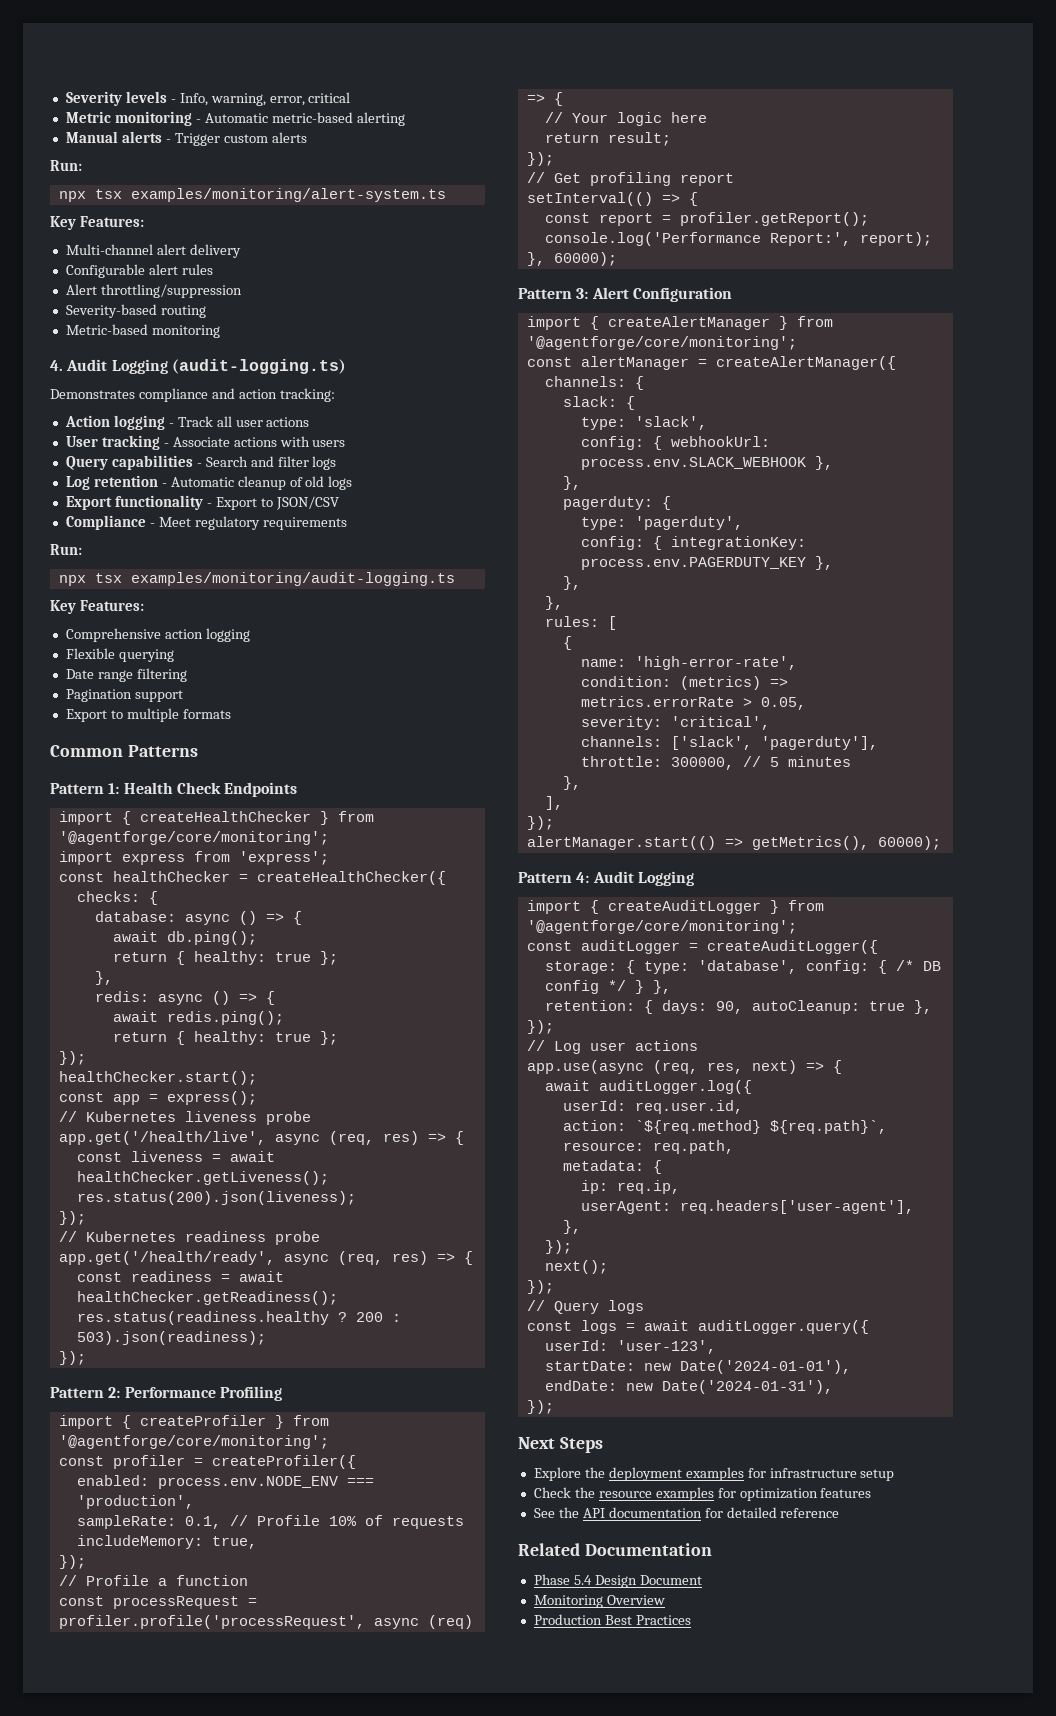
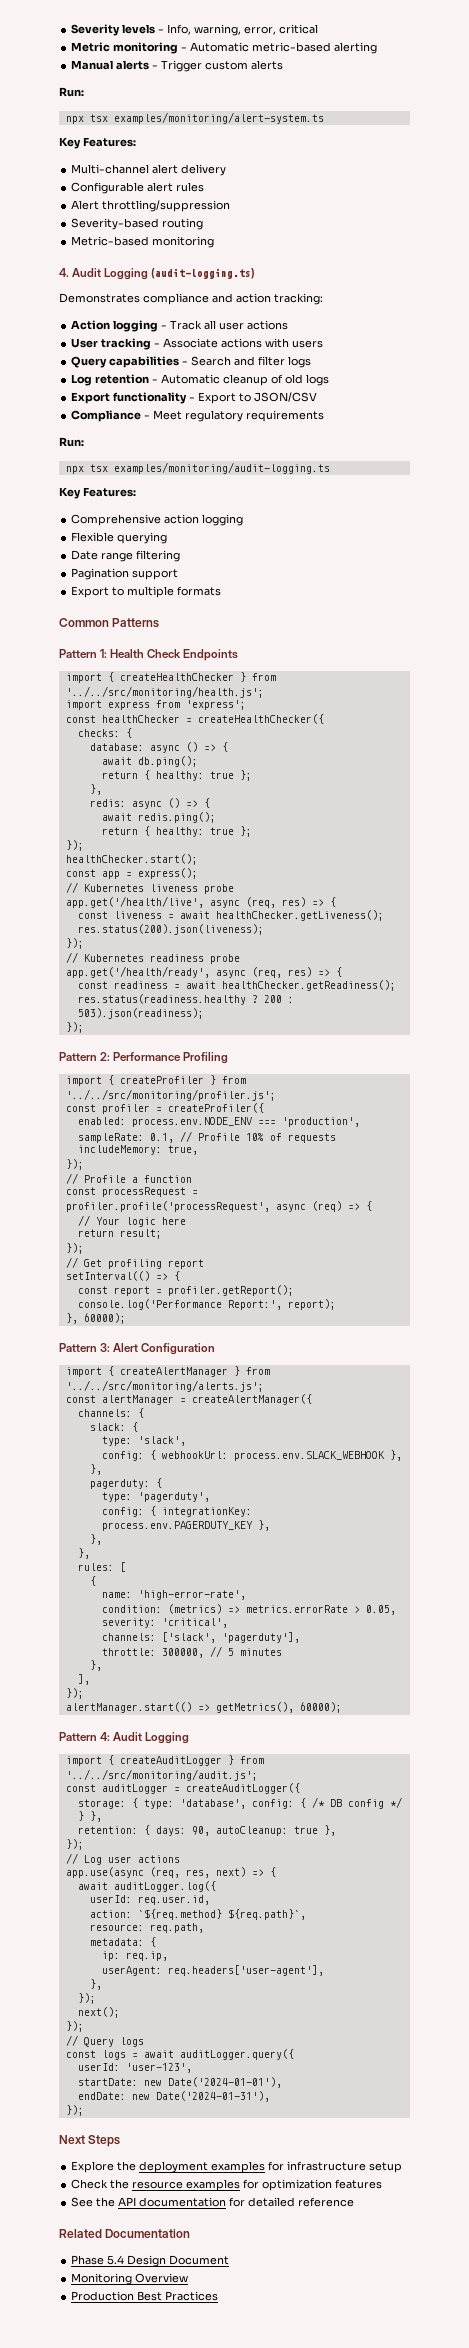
- import { createHealthChecker } from '@agentforge/core/monitoring';
+ import { createHealthChecker } from '../../src/monitoring/health.js';
- import { createProfiler } from '@agentforge/core/monitoring';
+ import { createProfiler } from '../../src/monitoring/profiler.js';
- import { createAlertManager } from '@agentforge/core/monitoring';
+ import { createAlertManager } from '../../src/monitoring/alerts.js';
- import { createAuditLogger } from '@agentforge/core/monitoring';
+ import { createAuditLogger } from '../../src/monitoring/audit.js';

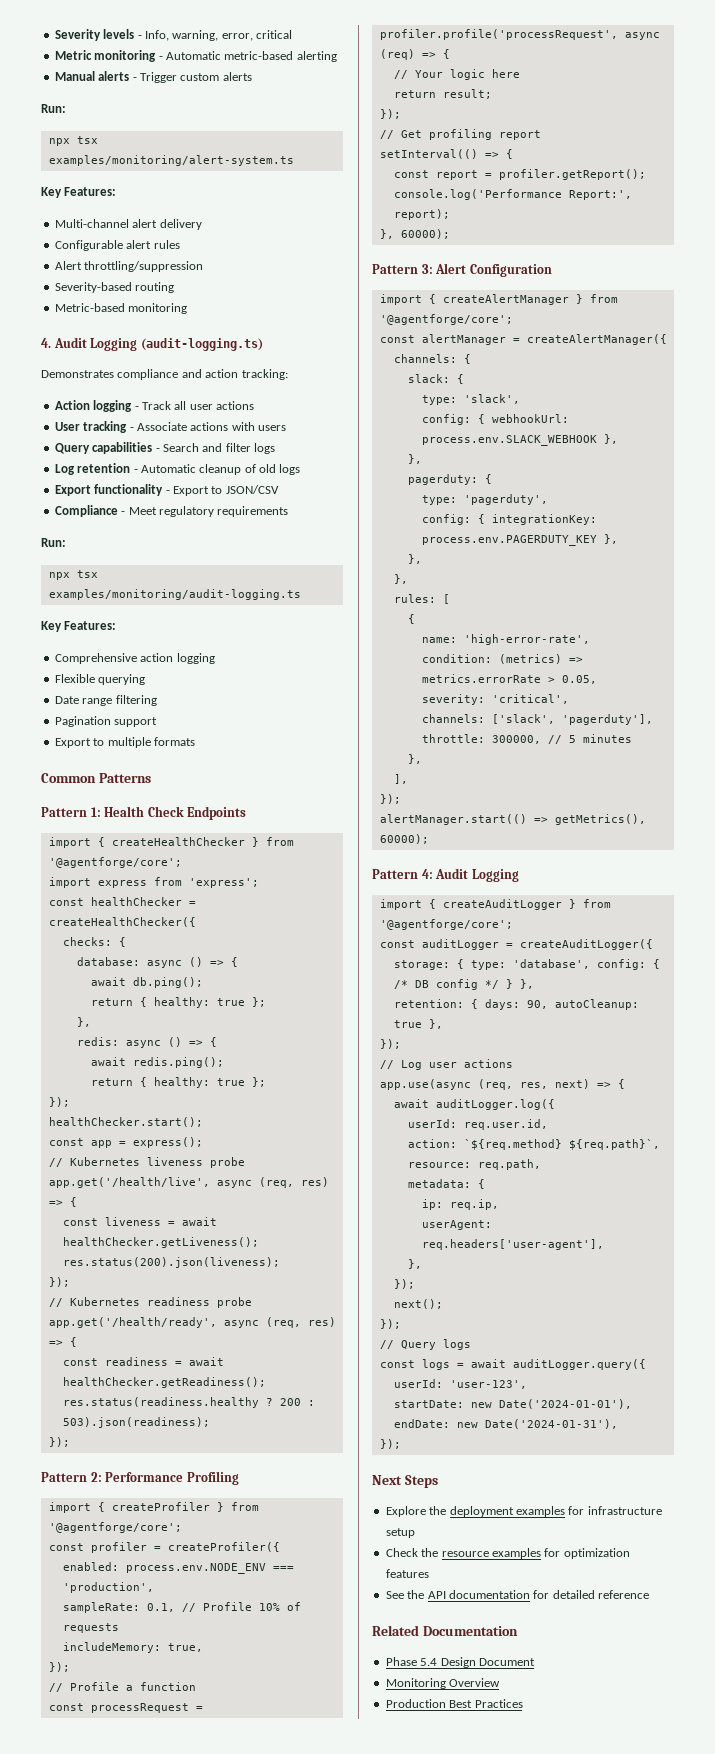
- import { createHealthChecker } from '../../src/monitoring/health.js';
+ import { createHealthChecker } from '@agentforge/core';
- import { createProfiler } from '../../src/monitoring/profiler.js';
+ import { createProfiler } from '@agentforge/core';
- import { createAlertManager } from '../../src/monitoring/alerts.js';
+ import { createAlertManager } from '@agentforge/core';
- import { createAuditLogger } from '../../src/monitoring/audit.js';
+ import { createAuditLogger } from '@agentforge/core';

